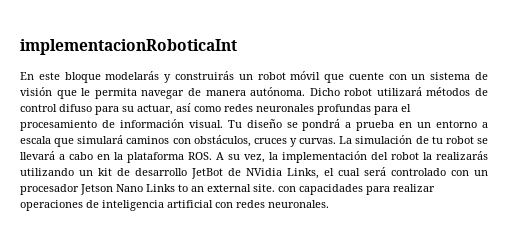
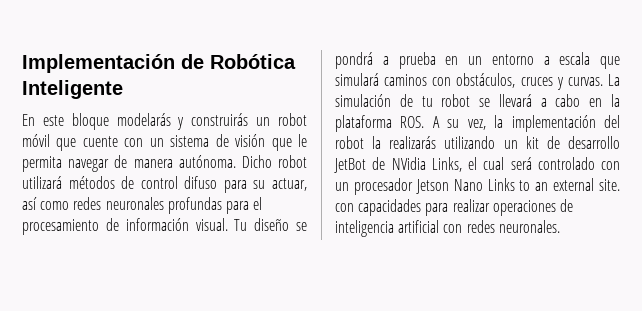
- implementacionRoboticaInt
+ Implementación de Robótica Inteligente

